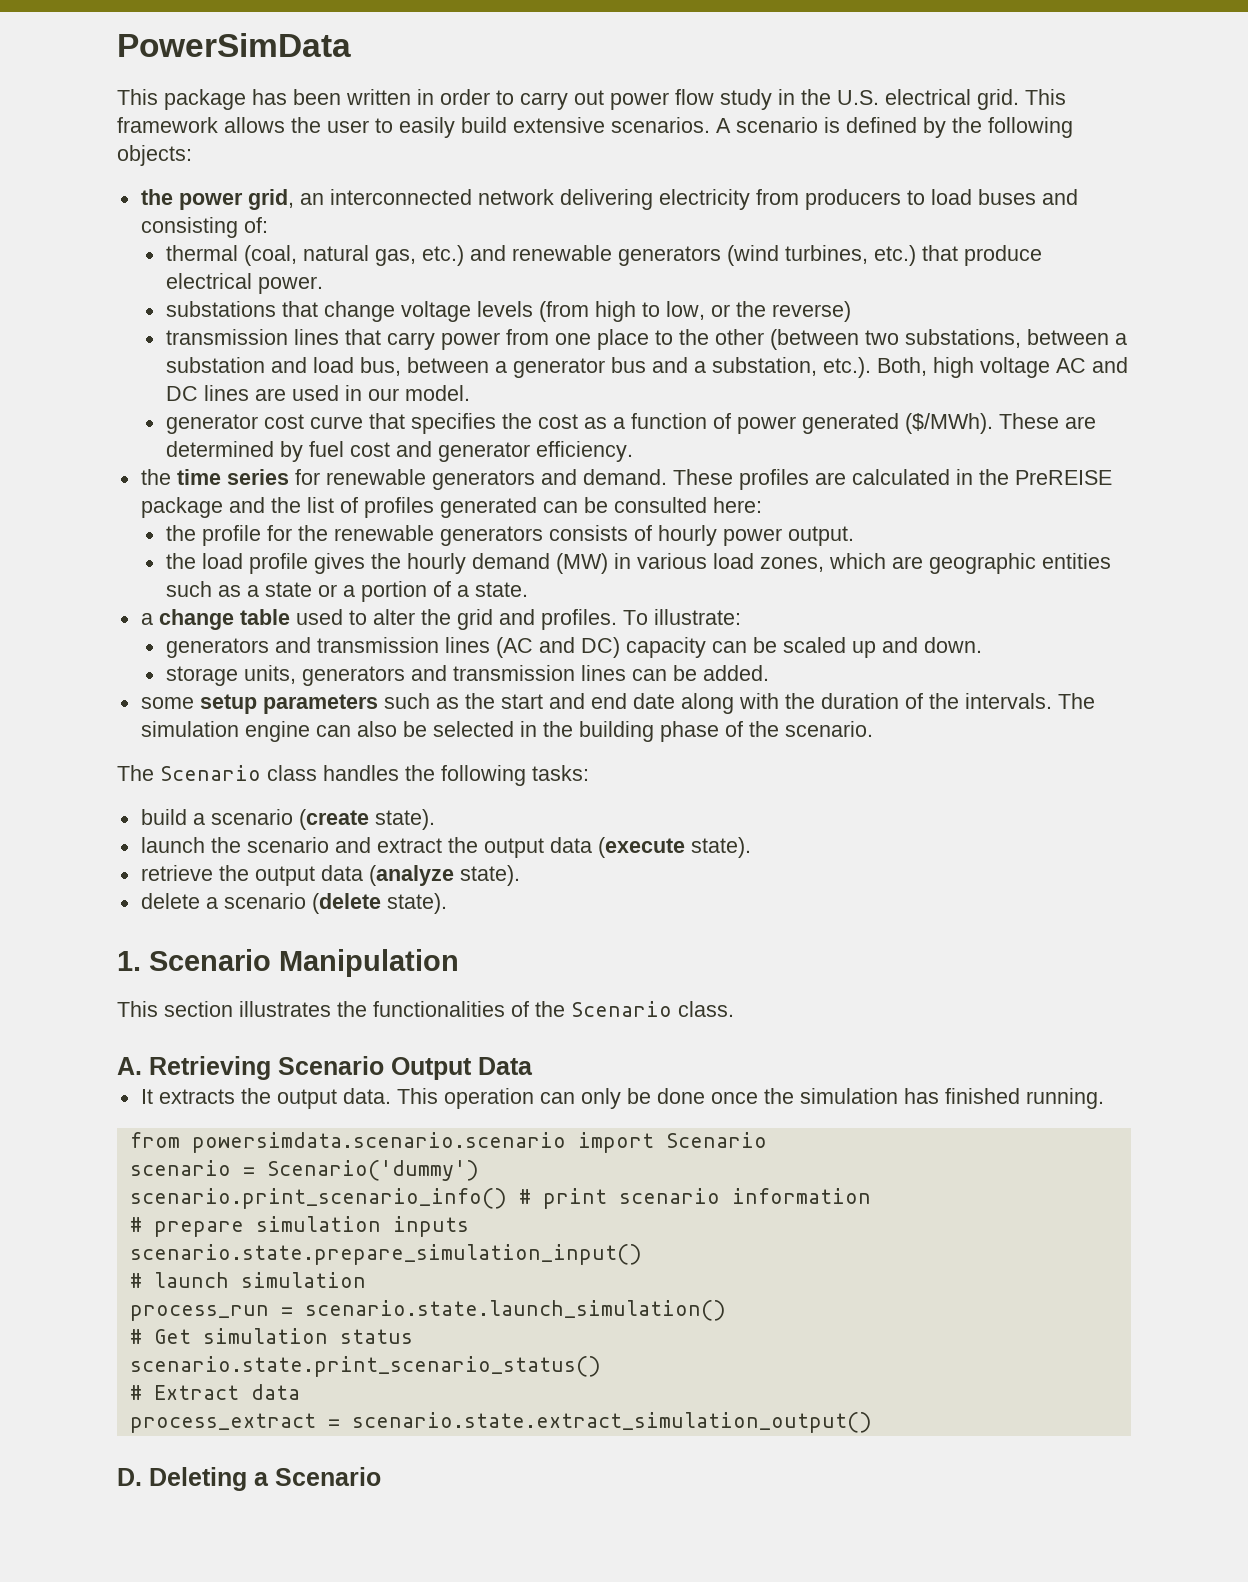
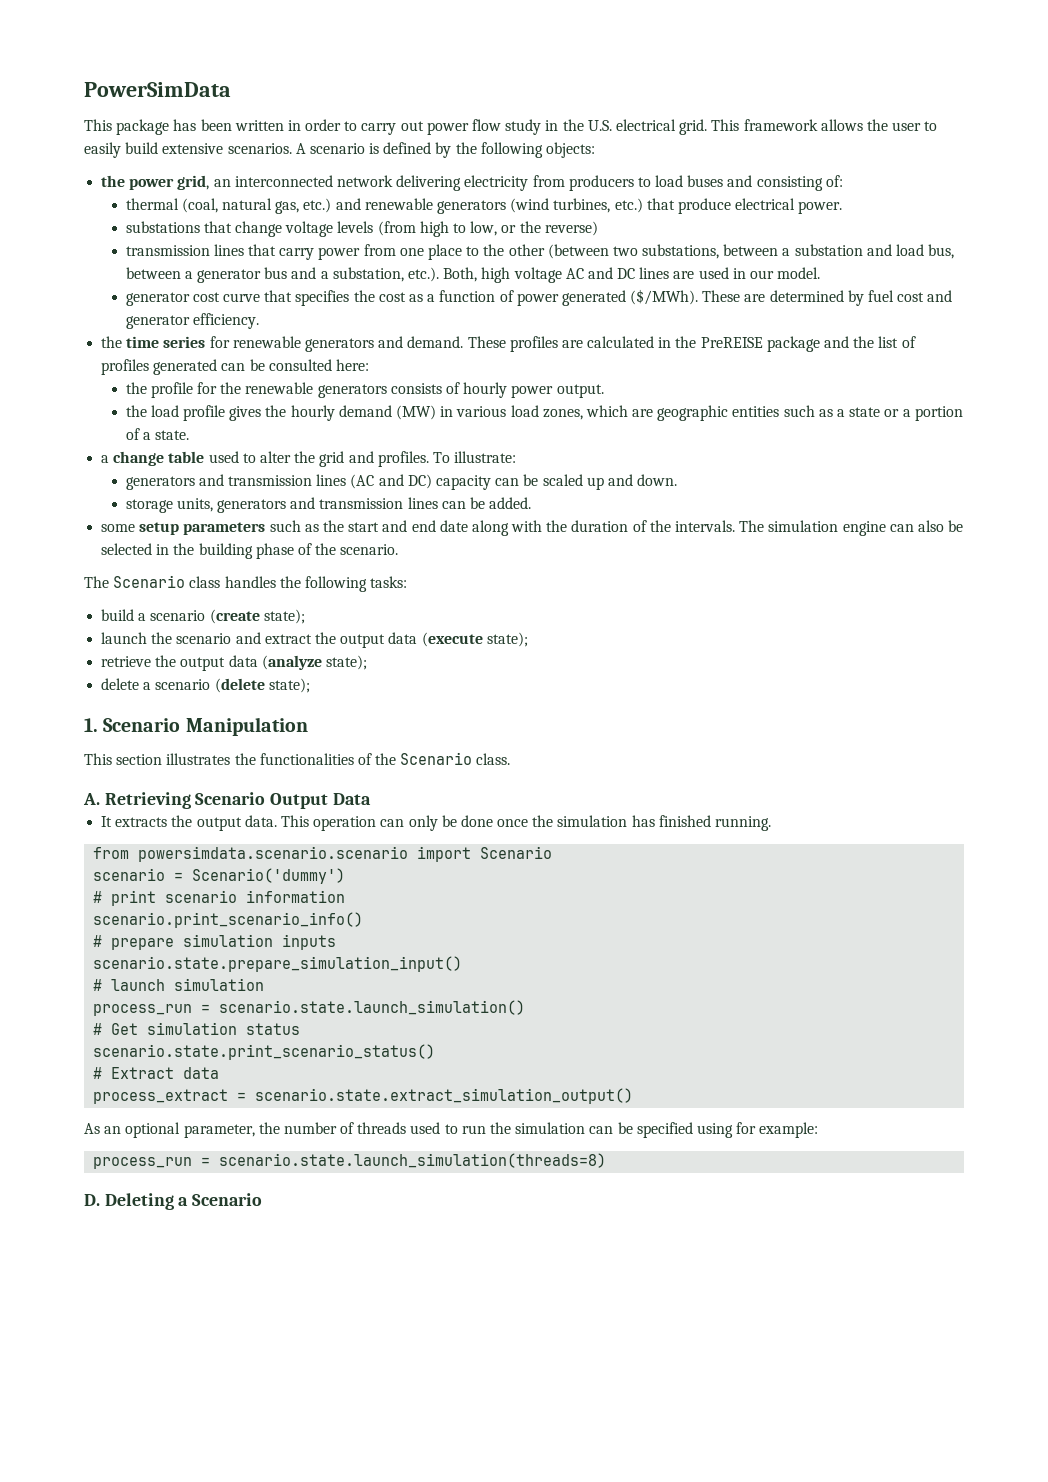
- build a scenario (create state).
+ build a scenario (create state);
- launch the scenario and extract the output data (execute state).
+ launch the scenario and extract the output data (execute state);
- retrieve the output data (analyze state).
+ retrieve the output data (analyze state);
- delete a scenario (delete state).
+ delete a scenario (delete state);
- scenario.print_scenario_info() # print scenario information
+ # print scenario information
+ scenario.print_scenario_info()
+ As an optional parameter, the number of threads used to run the simulation can be specified using for example:
+ process_run = scenario.state.launch_simulation(threads=8)

